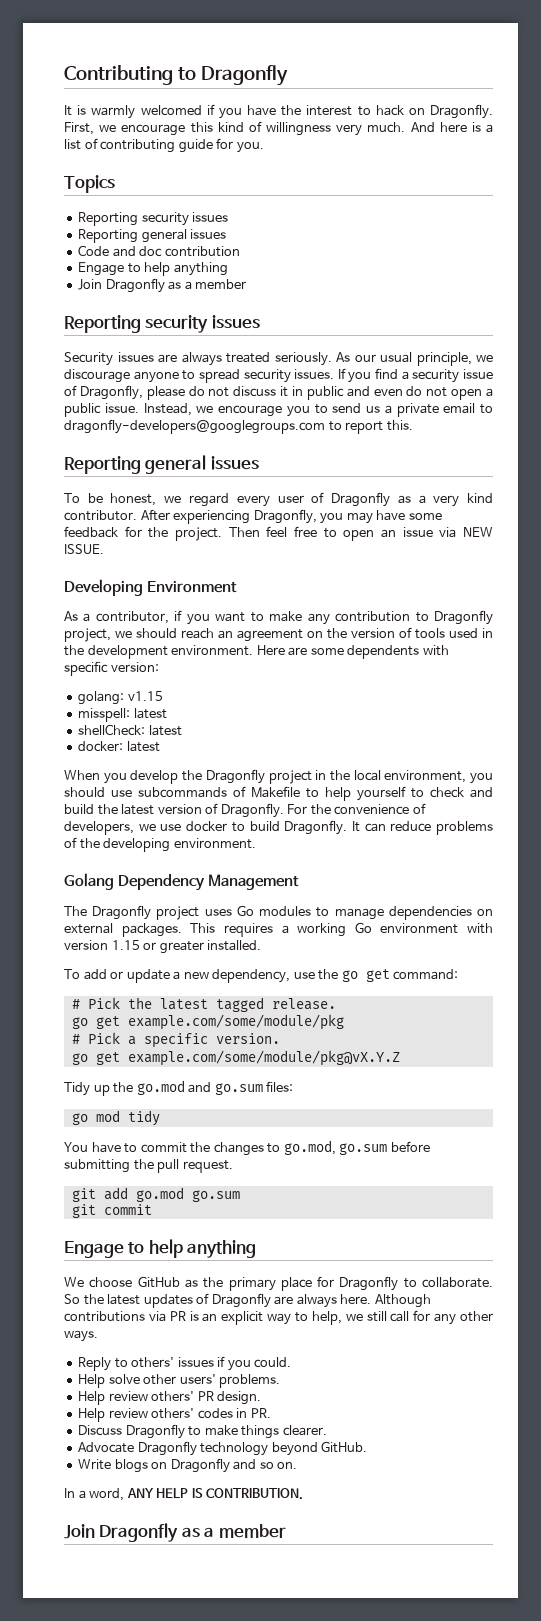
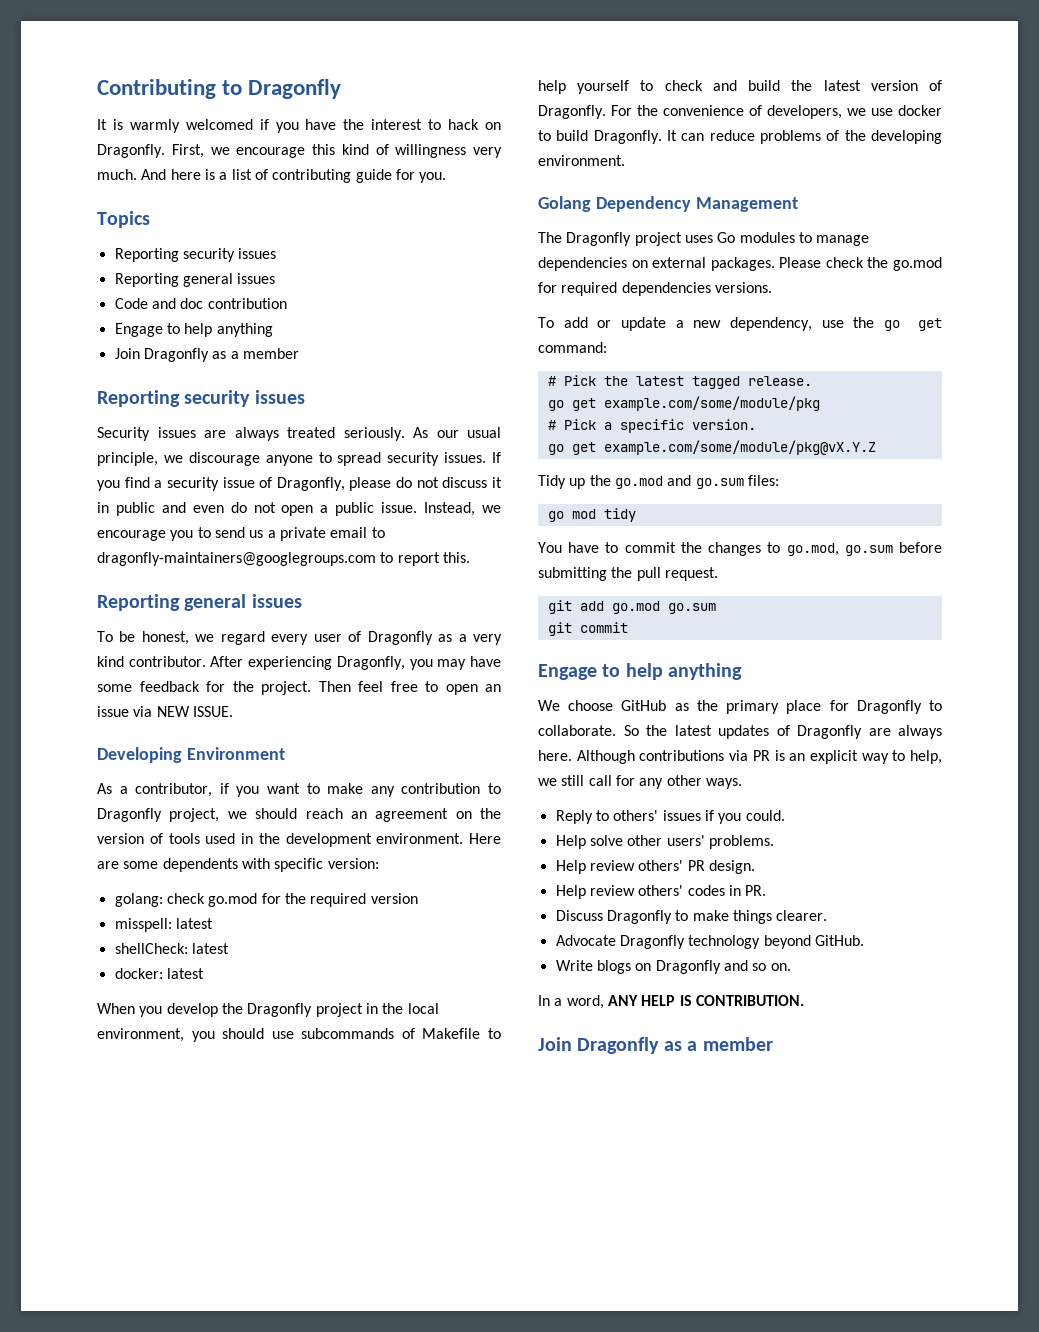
- Instead, we encourage you to send us a private email to dragonfly-developers@googlegroups.com to report this.
+ Instead, we encourage you to send us a private email to dragonfly-maintainers@googlegroups.com to report this.
- golang: v1.15
+ golang: check go.mod for the required version
- This requires a working Go environment with version 1.15 or greater installed.
+ Please check the go.mod for required dependencies versions.

